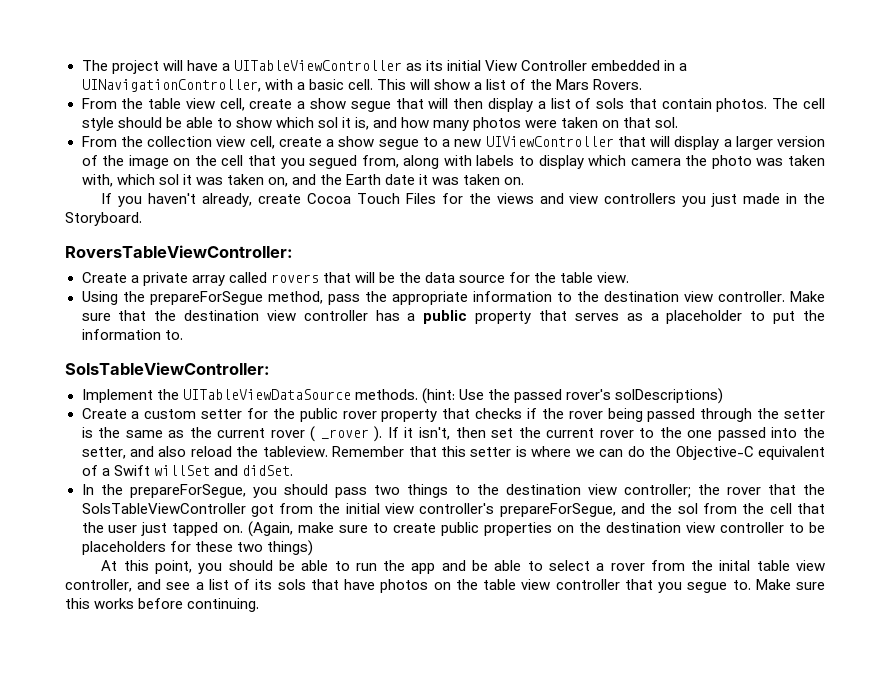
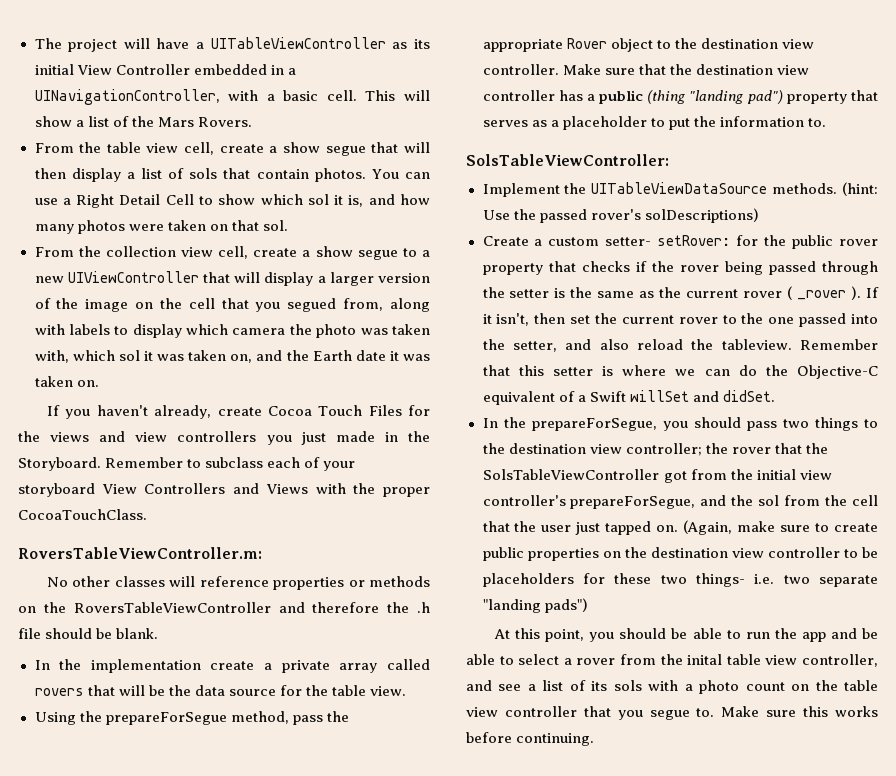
- The cell style should be able to show which sol it is, and how many photos were taken on that sol.
+ You can use a Right Detail Cell to show which sol it is, and how many photos were taken on that sol.
- If you haven't already, create Cocoa Touch Files for the views and view controllers you just made in the Storyboard.
- RoversTableViewController:
- Create a private array called rovers that will be the data source for the table view.
+ If you haven't already, create Cocoa Touch Files for the views and view controllers you just made in the Storyboard. Remember to subclass each of your storyboard View Controllers and Views with the proper CocoaTouchClass.
+ RoversTableViewController.m:
+ No other classes will reference properties or methods on the RoversTableViewController and therefore the .h file should be blank.
+ In the implementation create a private array called rovers that will be the data source for the table view.
- Using the prepareForSegue method, pass the appropriate information to the destination view controller.
+ Using the prepareForSegue method, pass the appropriate Rover object to the destination view controller.
- Make sure that the destination view controller has a public property that serves as a placeholder to put the information to.
+ Make sure that the destination view controller has a public (thing "landing pad") property that serves as a placeholder to put the information to.
- Create a custom setter for the public rover property that checks if the rover being passed through the setter is the same as the current rover ( _rover ).
+ Create a custom setter- setRover: for the public rover property that checks if the rover being passed through the setter is the same as the current rover ( _rover ).
- (Again, make sure to create public properties on the destination view controller to be placeholders for these two things)
+ (Again, make sure to create public properties on the destination view controller to be placeholders for these two things- i.e. two separate "landing pads")
- At this point, you should be able to run the app and be able to select a rover from the inital table view controller, and see a list of its sols that have photos on the table view controller that you segue to.
+ At this point, you should be able to run the app and be able to select a rover from the inital table view controller, and see a list of its sols with a photo count on the table view controller that you segue to.

